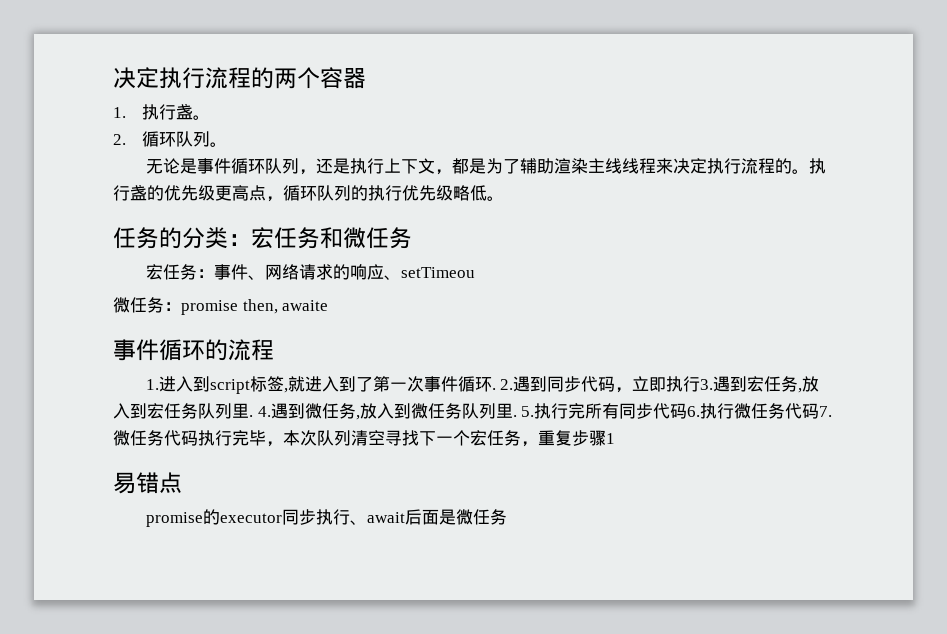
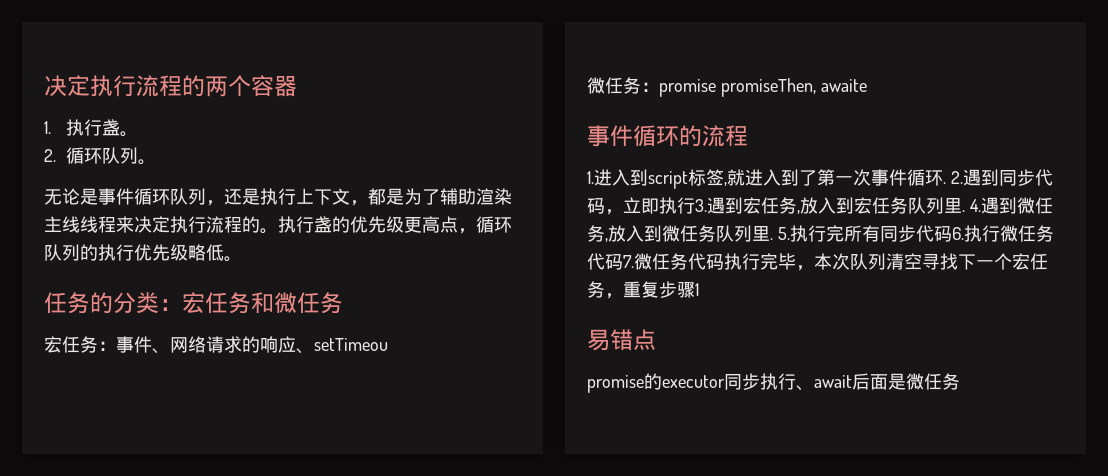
- 微任务：promise then, awaite
+ 微任务：promise promiseThen, awaite

